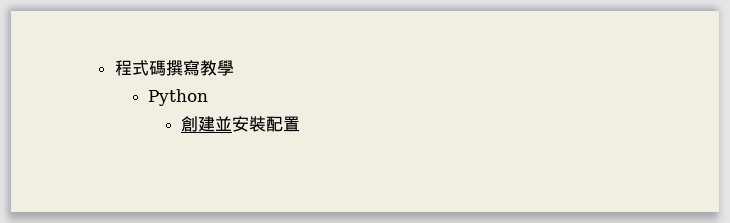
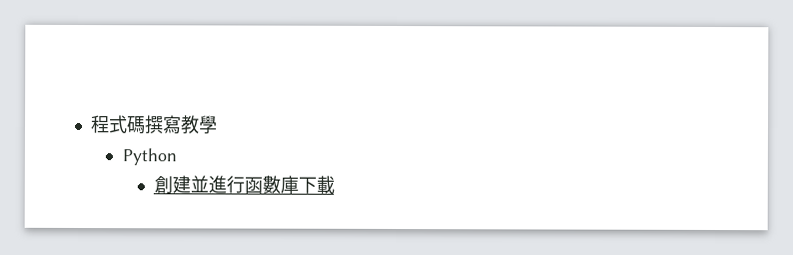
- 創建並安裝配置
+ 創建並進行函數庫下載

